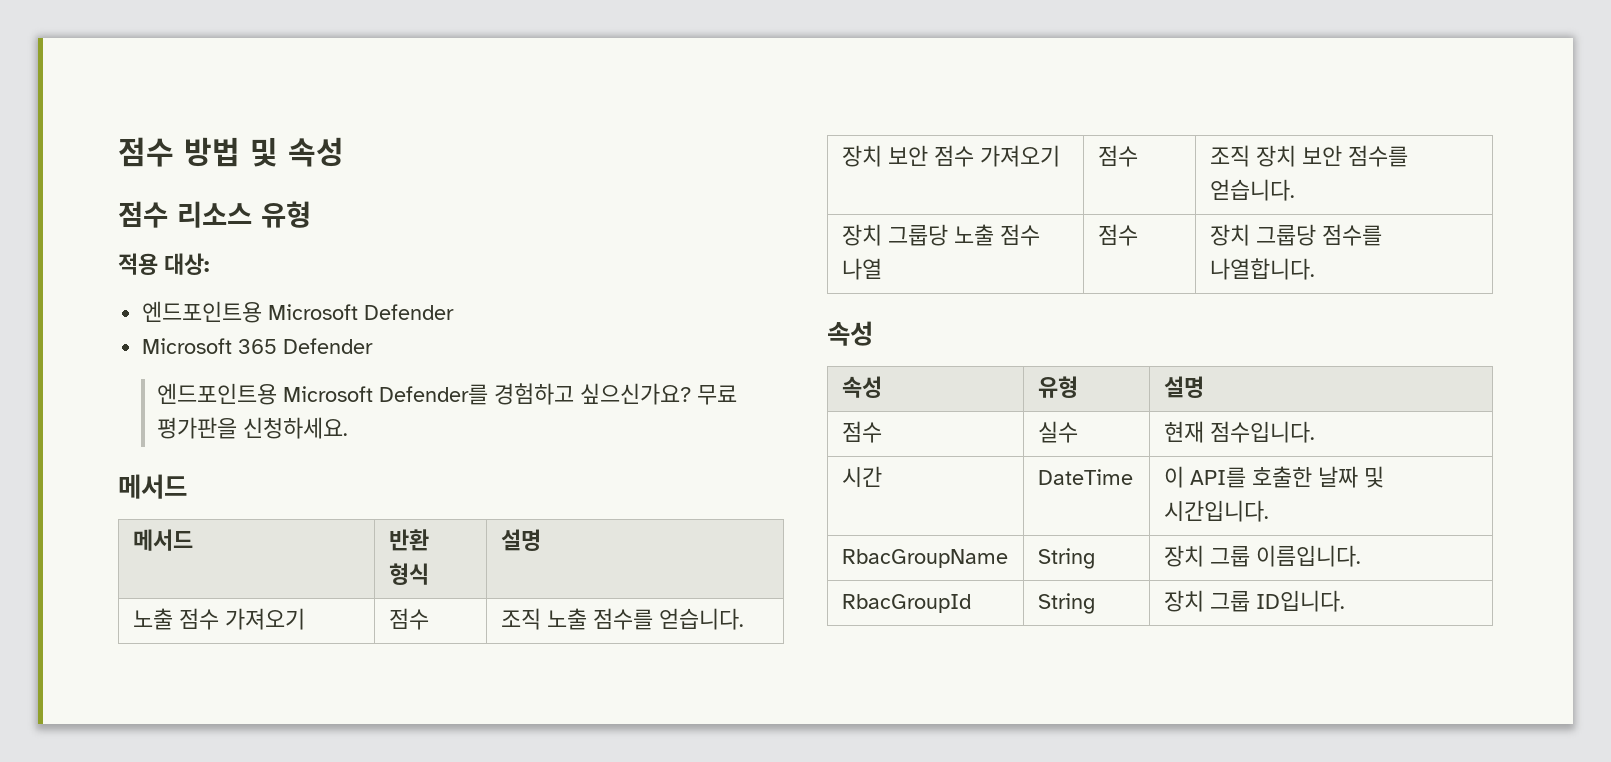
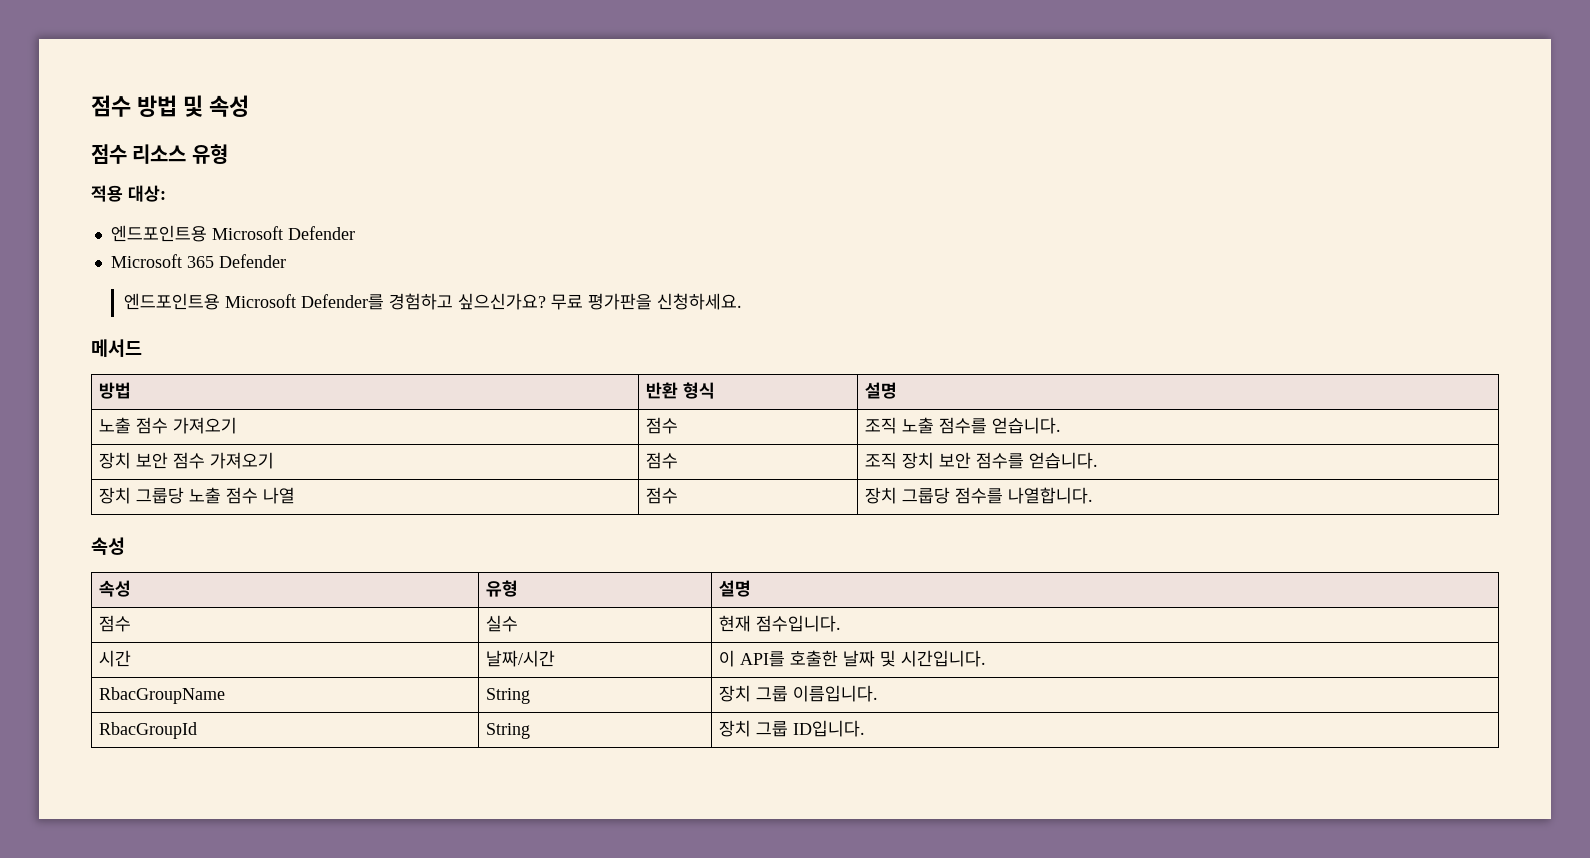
- 메서드 | 반환 형식 | 설명
+ 방법 | 반환 형식 | 설명
- 시간 | DateTime | 이 API를 호출한 날짜 및 시간입니다.
+ 시간 | 날짜/시간 | 이 API를 호출한 날짜 및 시간입니다.

